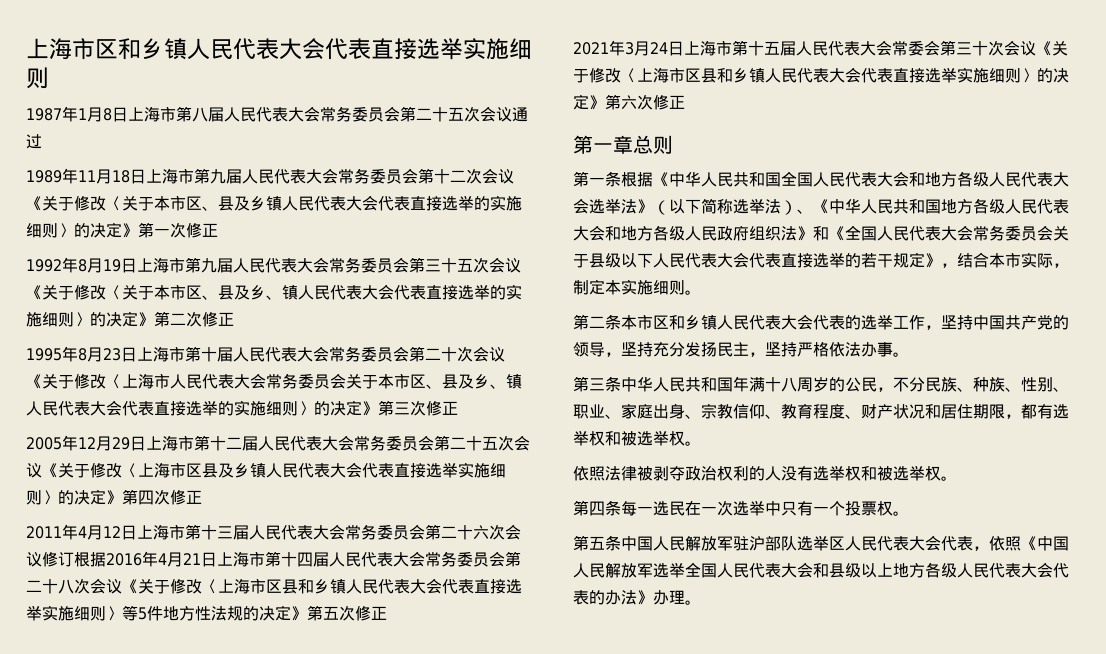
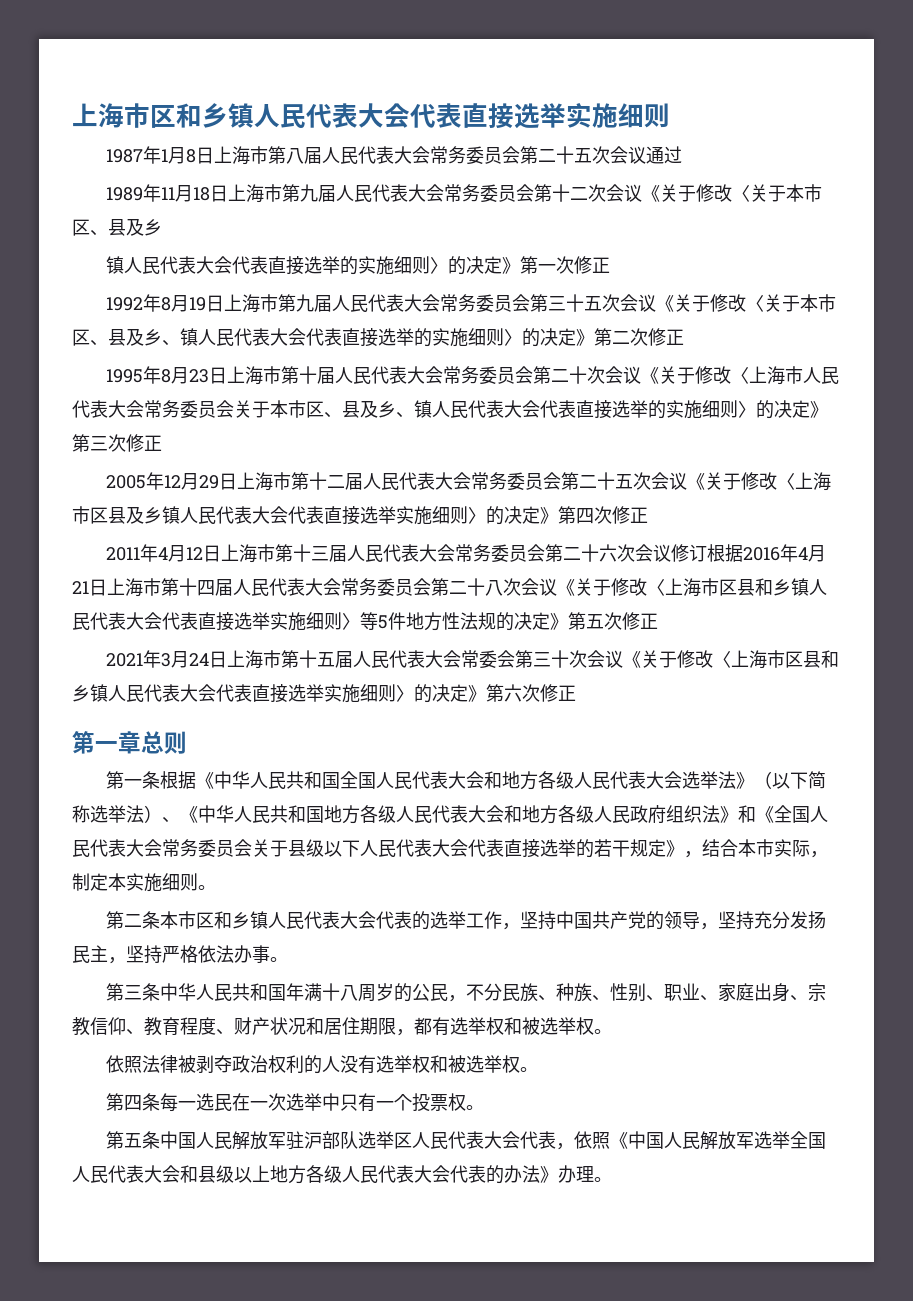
- 1989年11月18日上海市第九届人民代表大会常务委员会第十二次会议《关于修改〈关于本市区、县及乡镇人民代表大会代表直接选举的实施细则〉的决定》第一次修正
+ 1989年11月18日上海市第九届人民代表大会常务委员会第十二次会议《关于修改〈关于本市区、县及乡
+ 镇人民代表大会代表直接选举的实施细则〉的决定》第一次修正

